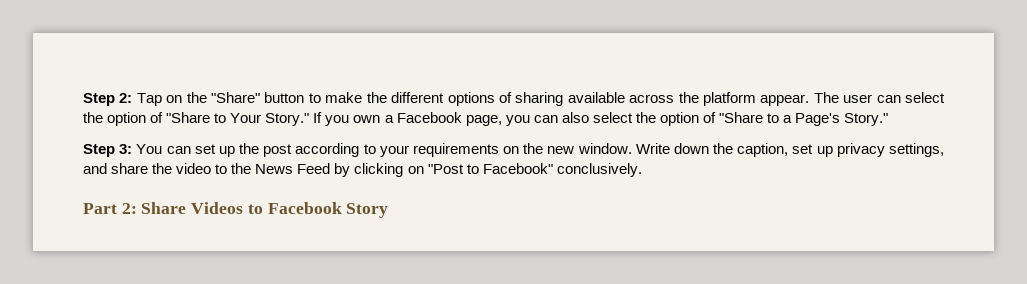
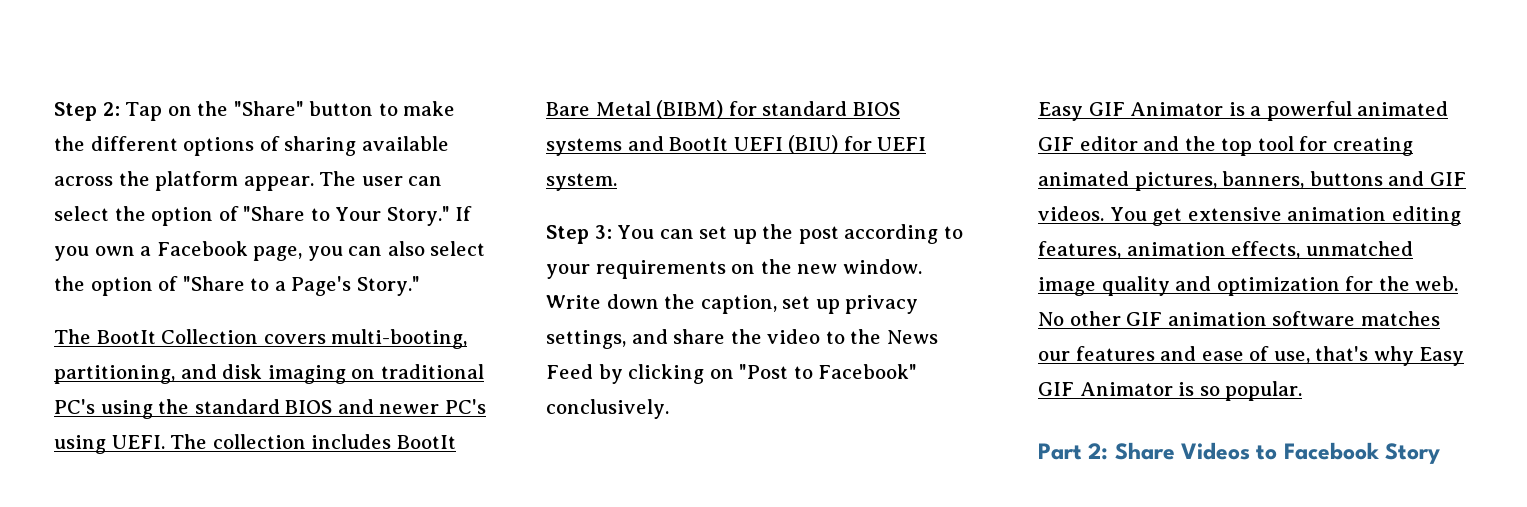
+ The BootIt Collection covers multi-booting, partitioning, and disk imaging on traditional PC's using the standard BIOS and newer PC's using UEFI. The collection includes BootIt Bare Metal (BIBM) for standard BIOS systems and BootIt UEFI (BIU) for UEFI system.
+ Easy GIF Animator is a powerful animated GIF editor and the top tool for creating animated pictures, banners, buttons and GIF videos. You get extensive animation editing features, animation effects, unmatched image quality and optimization for the web. No other GIF animation software matches our features and ease of use, that's why Easy GIF Animator is so popular.

